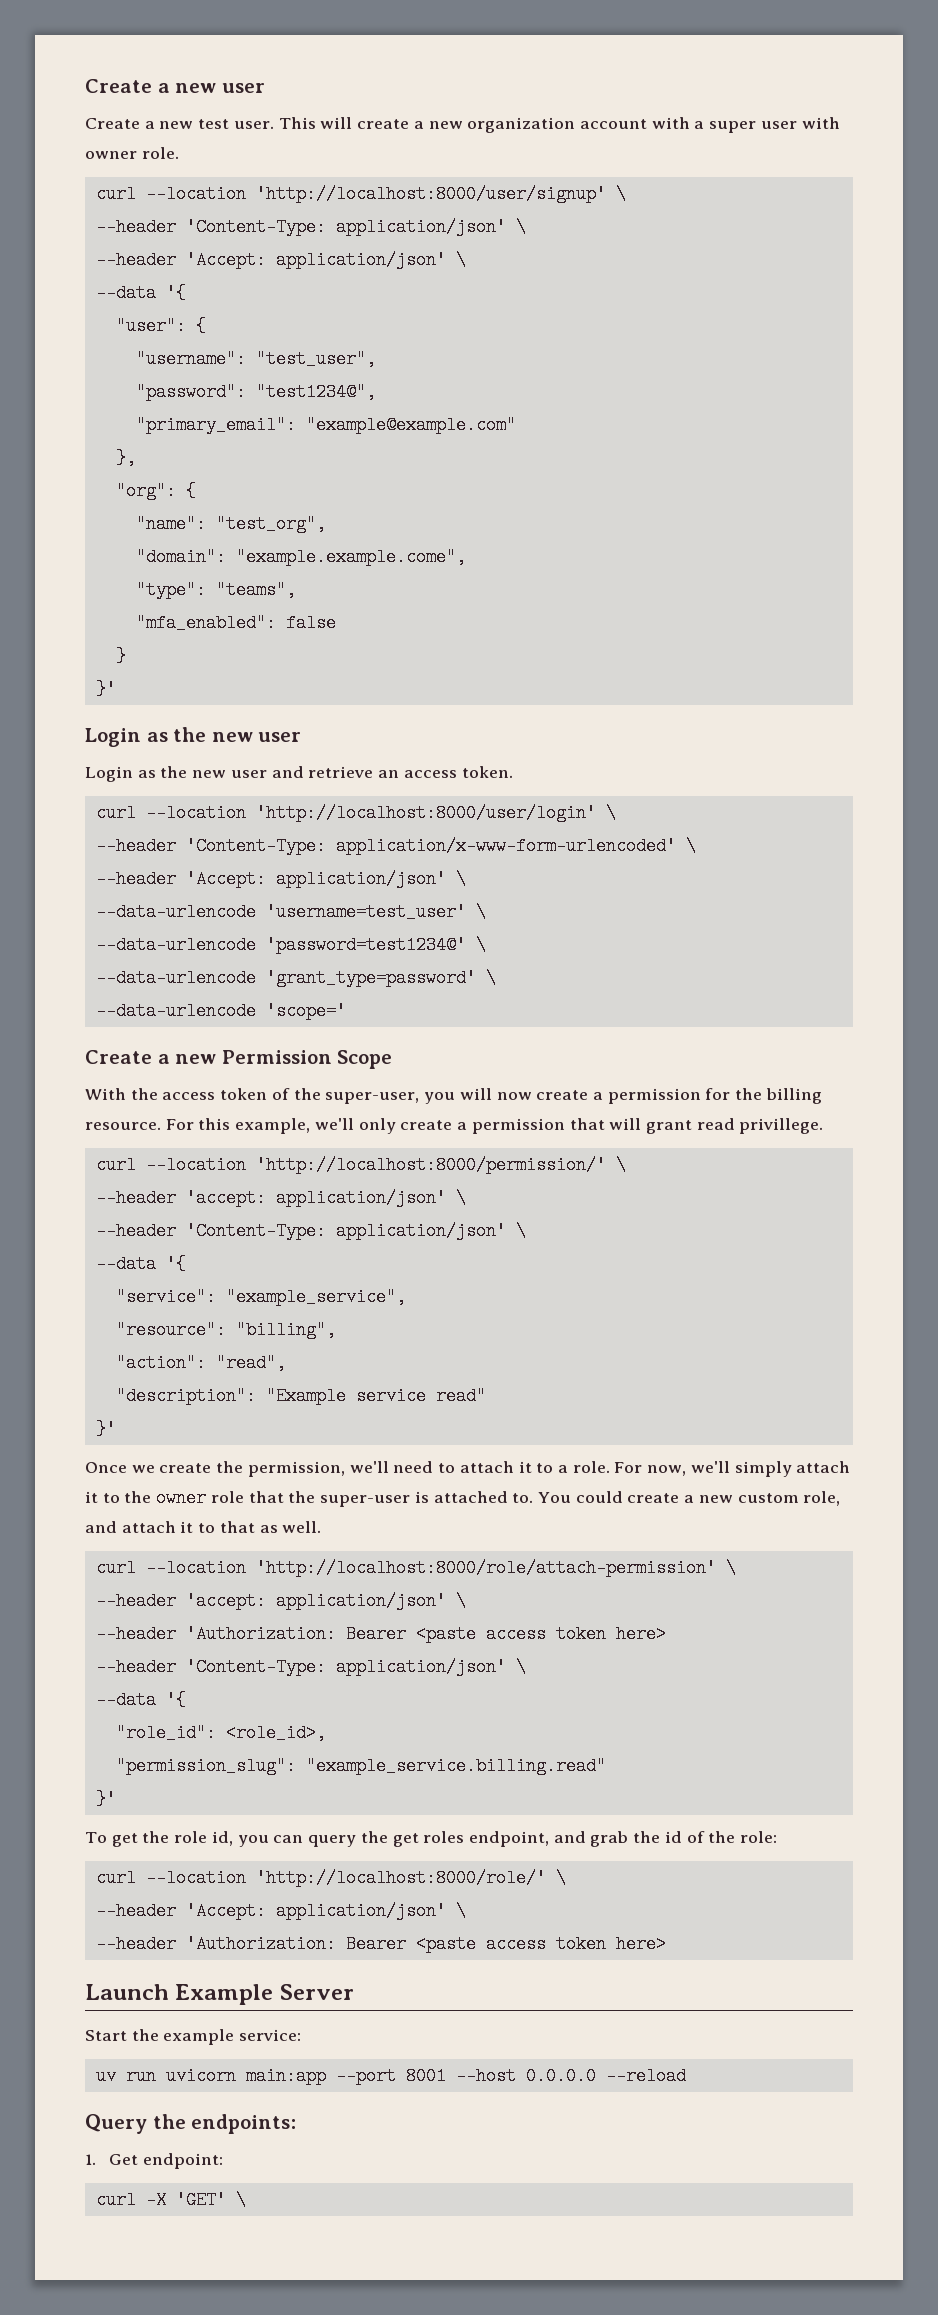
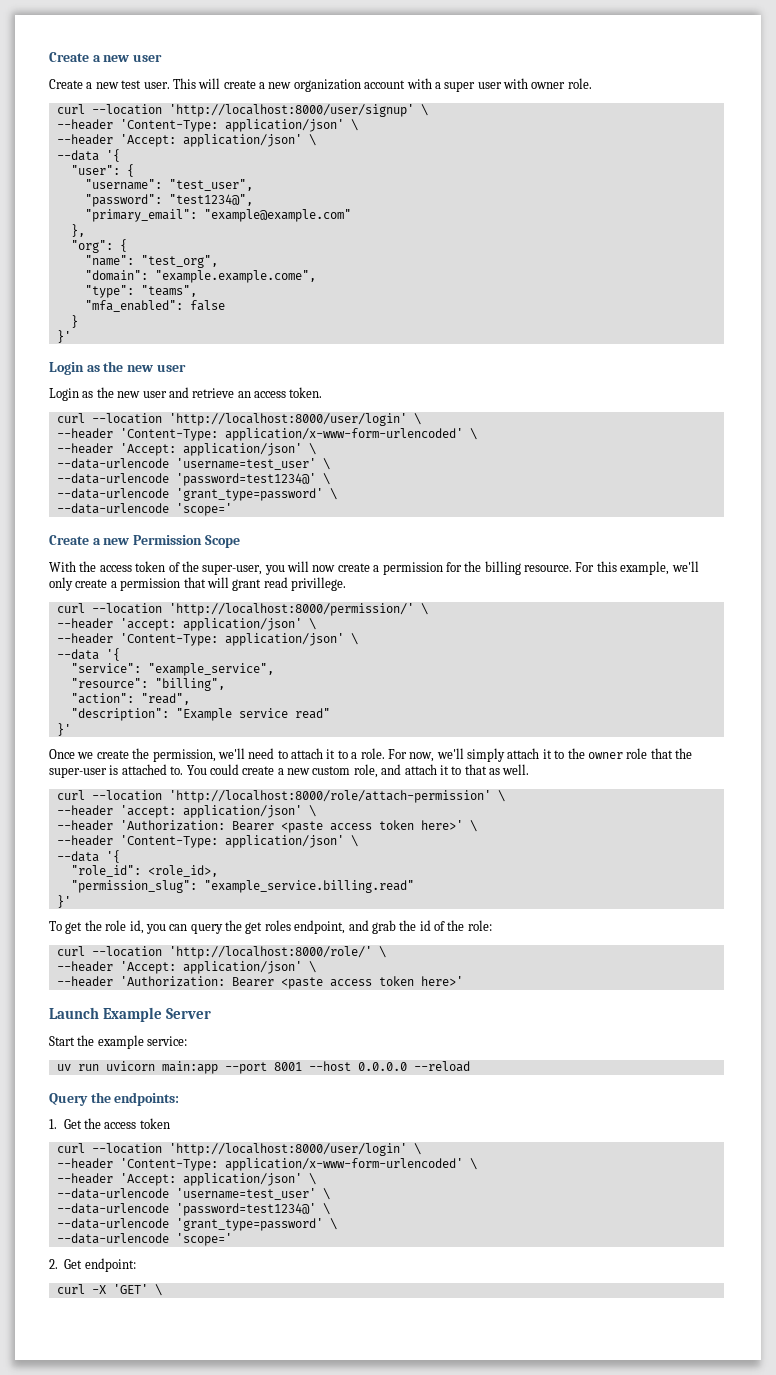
  curl --location 'http://localhost:8000/role/attach-permission' \
  --header 'accept: application/json' \
- --header 'Authorization: Bearer <paste access token here>
+ --header 'Authorization: Bearer <paste access token here>' \
  curl --location 'http://localhost:8000/role/' \
  --header 'Accept: application/json' \
- --header 'Authorization: Bearer <paste access token here>
+ --header 'Authorization: Bearer <paste access token here>'
- 1. Get endpoint:
+ 1. Get the access token
+ curl --location 'http://localhost:8000/user/login' \
+ --header 'Content-Type: application/x-www-form-urlencoded' \
+ --header 'Accept: application/json' \
+ --data-urlencode 'username=test_user' \
+ --data-urlencode 'password=test1234@' \
+ --data-urlencode 'grant_type=password' \
+ --data-urlencode 'scope='
+ 2. Get endpoint:

